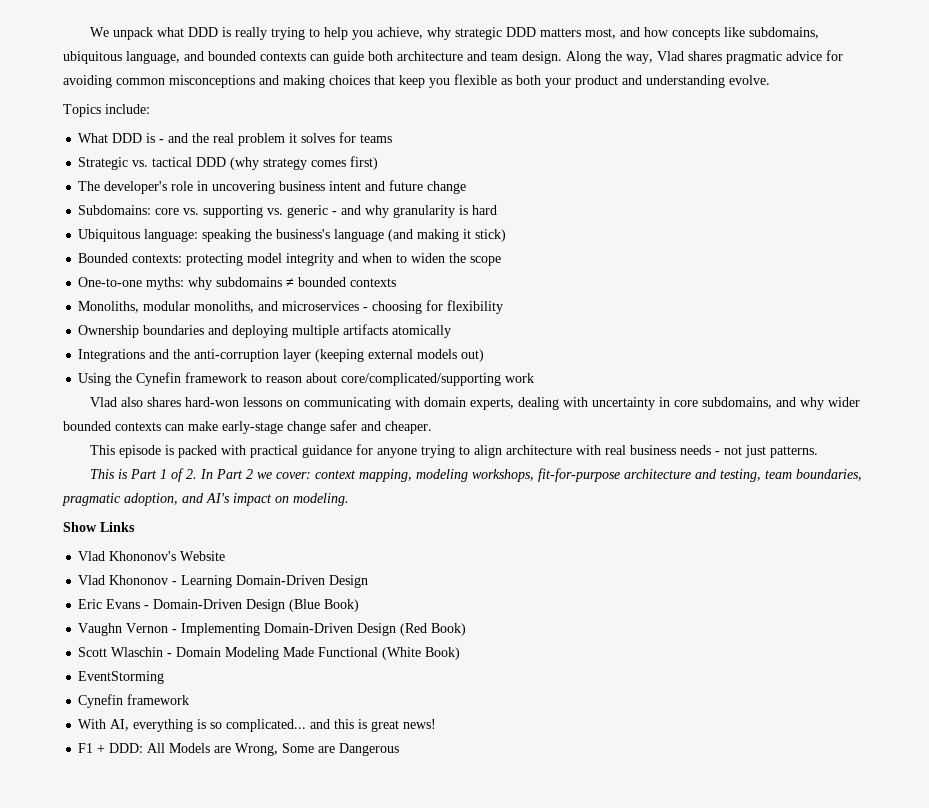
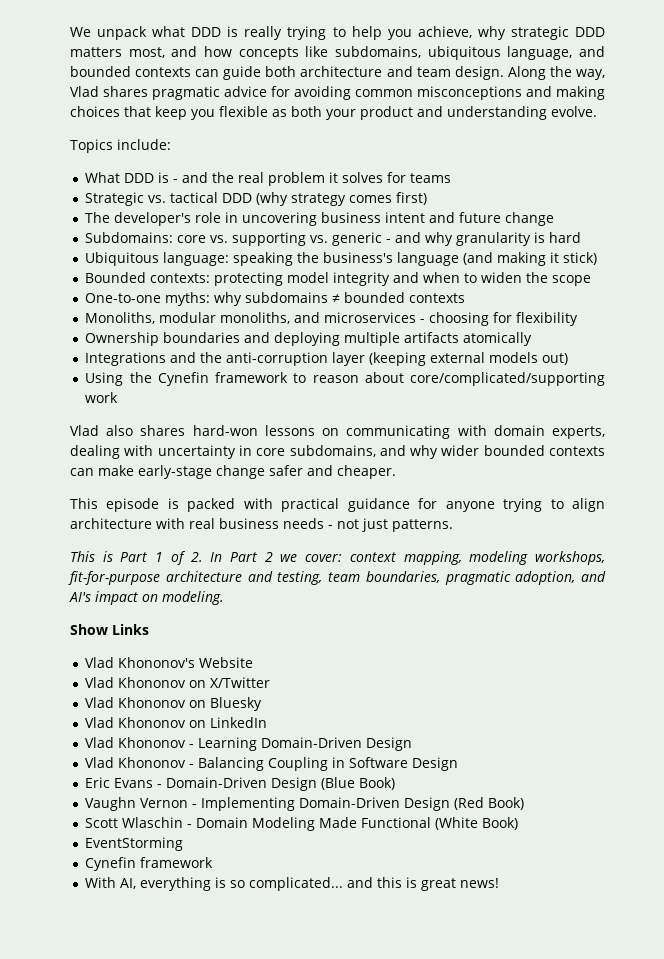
+ Vlad Khononov on X/Twitter
+ Vlad Khononov on Bluesky
+ Vlad Khononov on LinkedIn
+ Vlad Khononov - Balancing Coupling in Software Design
- F1 + DDD: All Models are Wrong, Some are Dangerous

